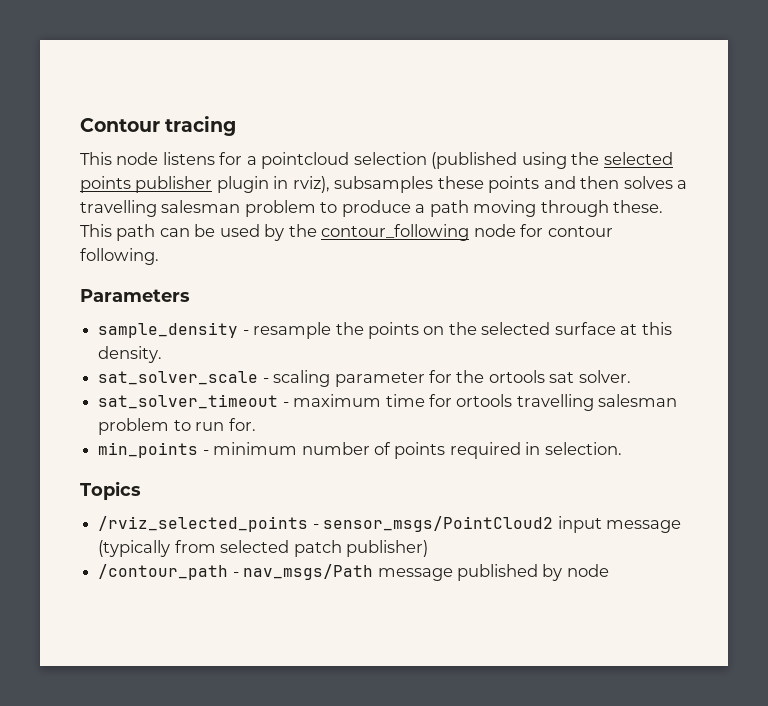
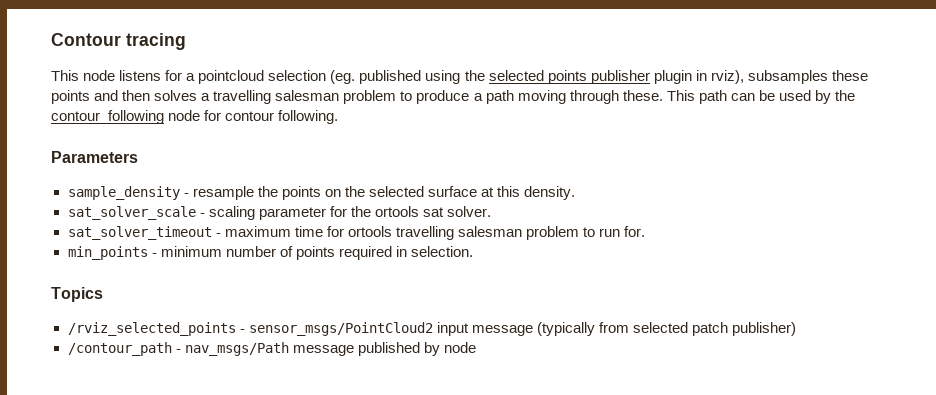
- This node listens for a pointcloud selection (published using the selected points publisher plugin in rviz), subsamples these points and then solves a travelling salesman problem to produce a path moving through these.
+ This node listens for a pointcloud selection (eg. published using the selected points publisher plugin in rviz), subsamples these points and then solves a travelling salesman problem to produce a path moving through these.

